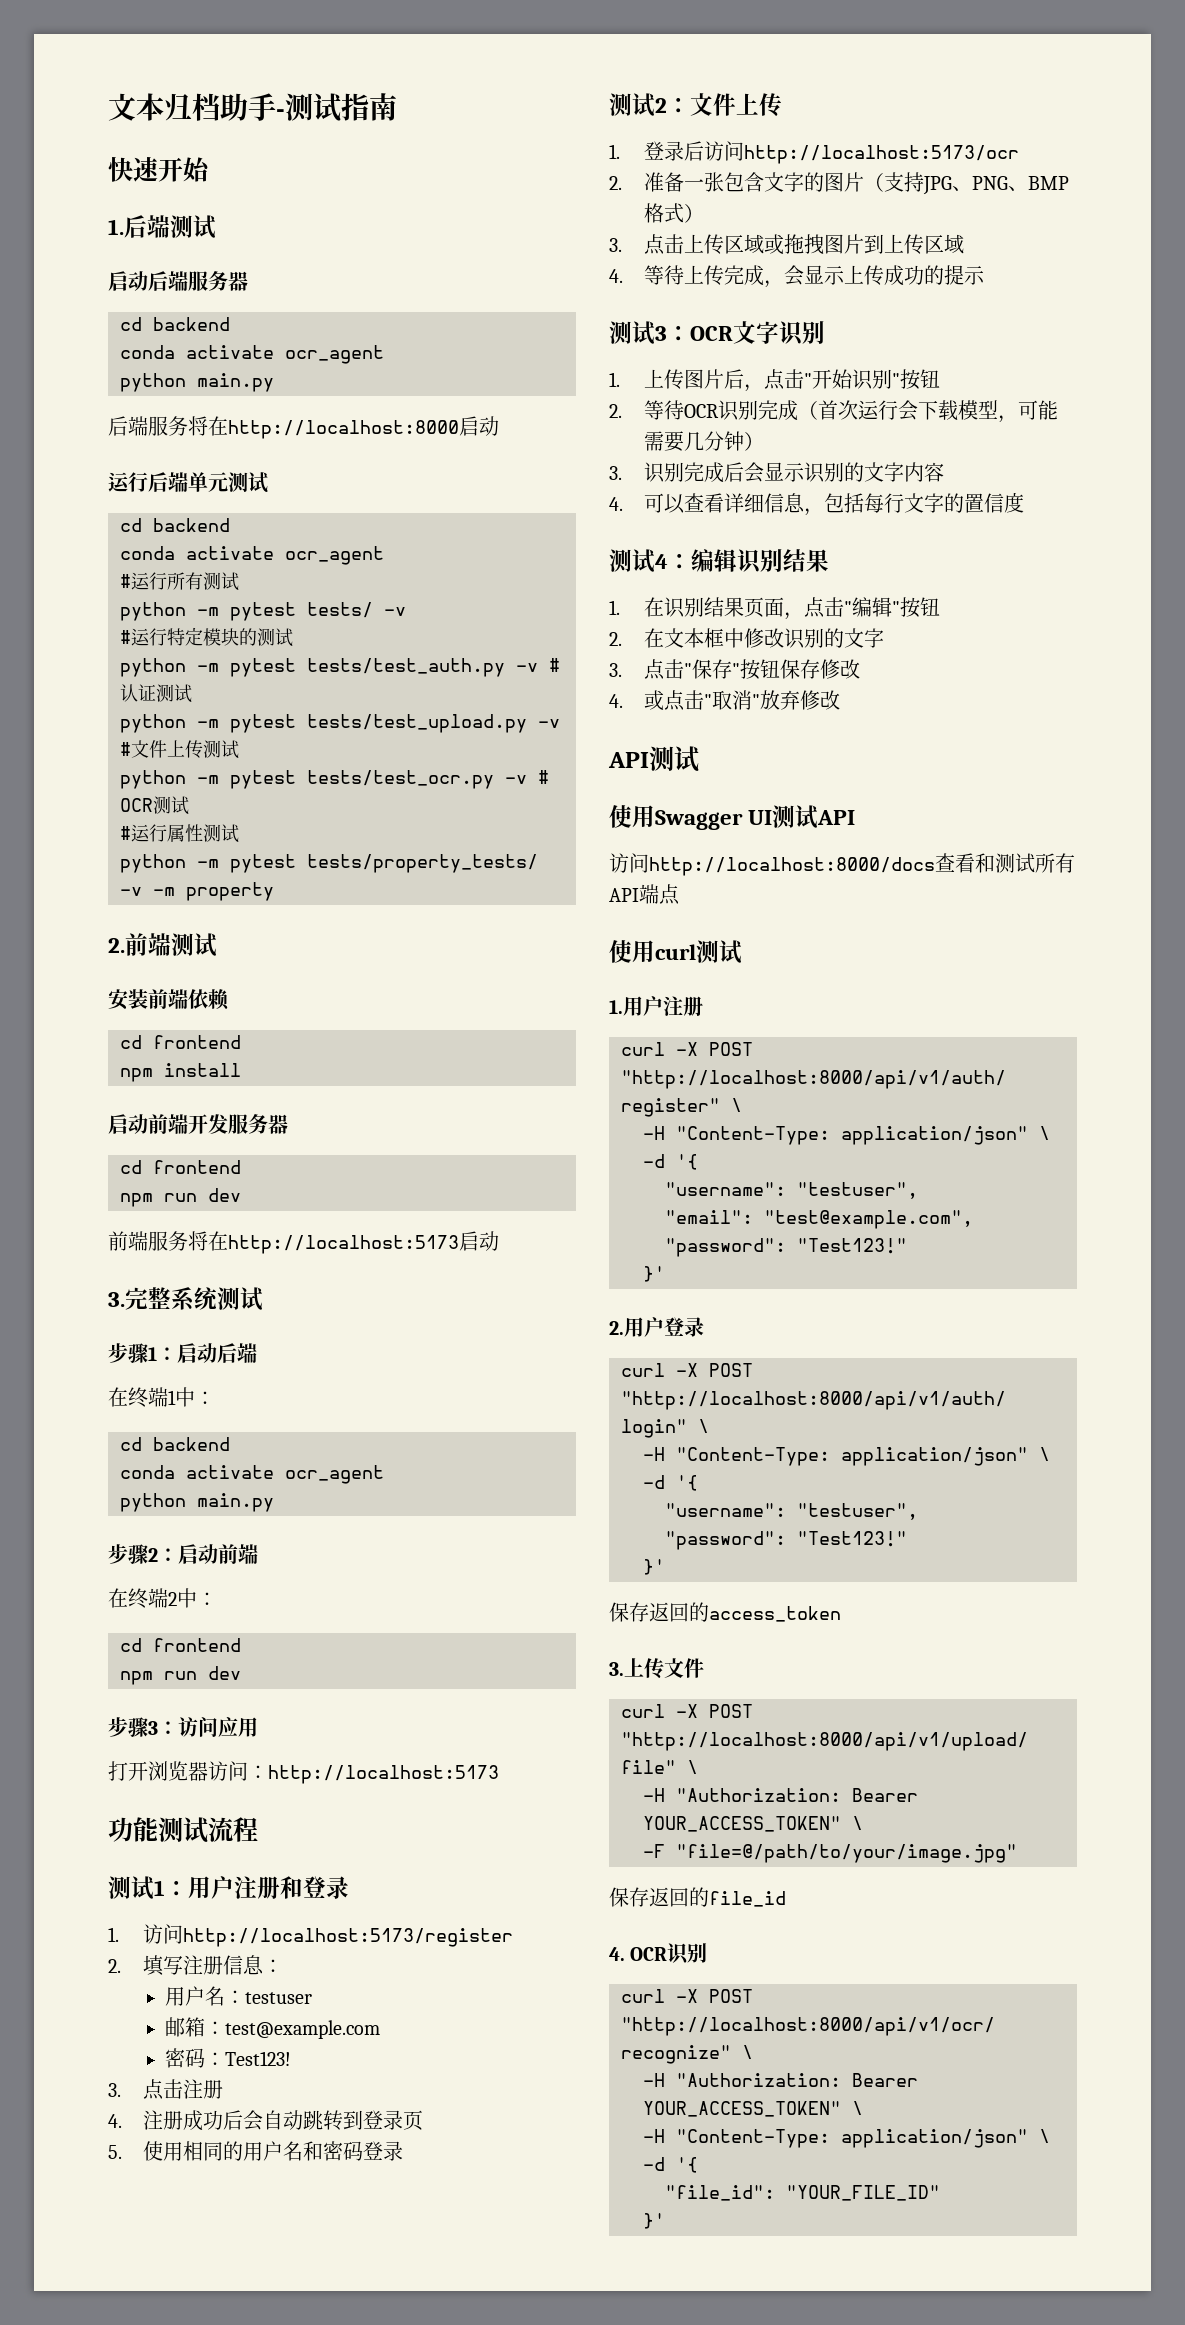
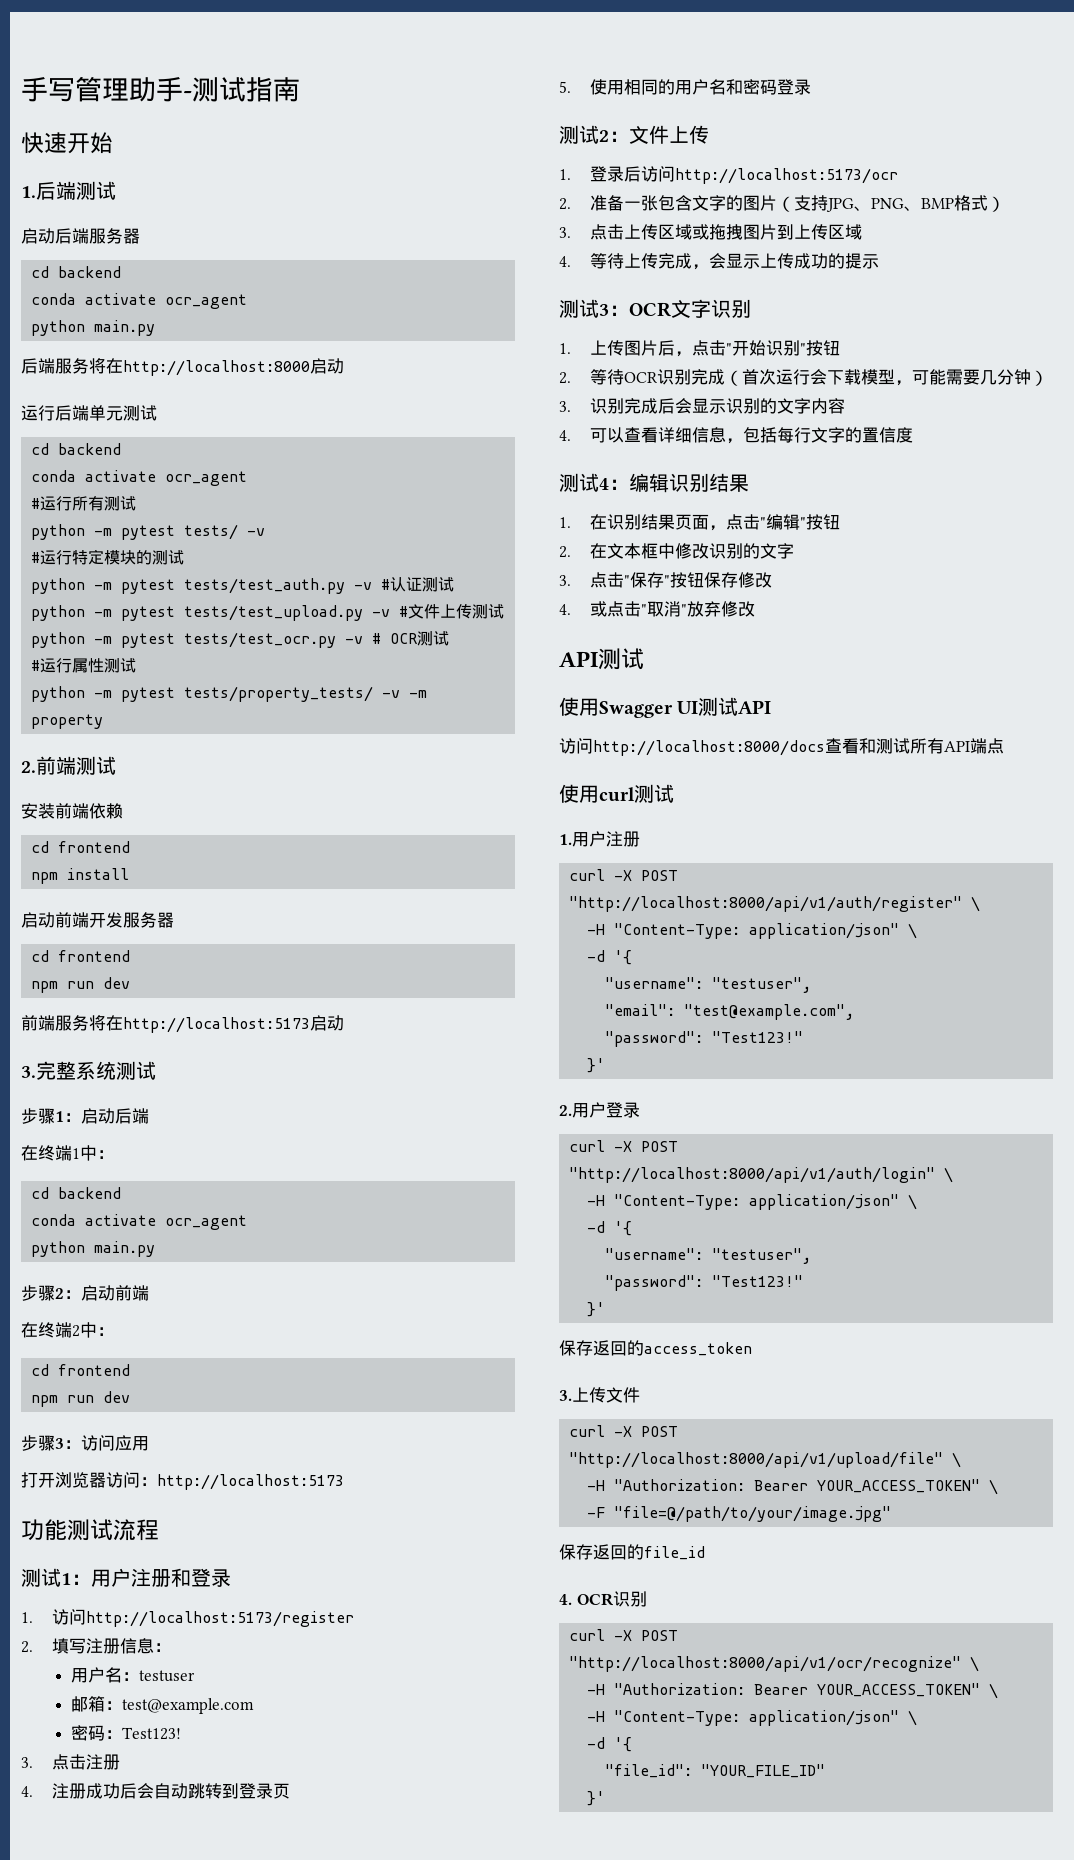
- 文本归档助手-测试指南
+ 手写管理助手-测试指南

